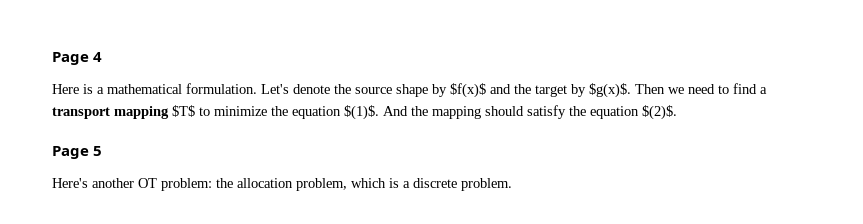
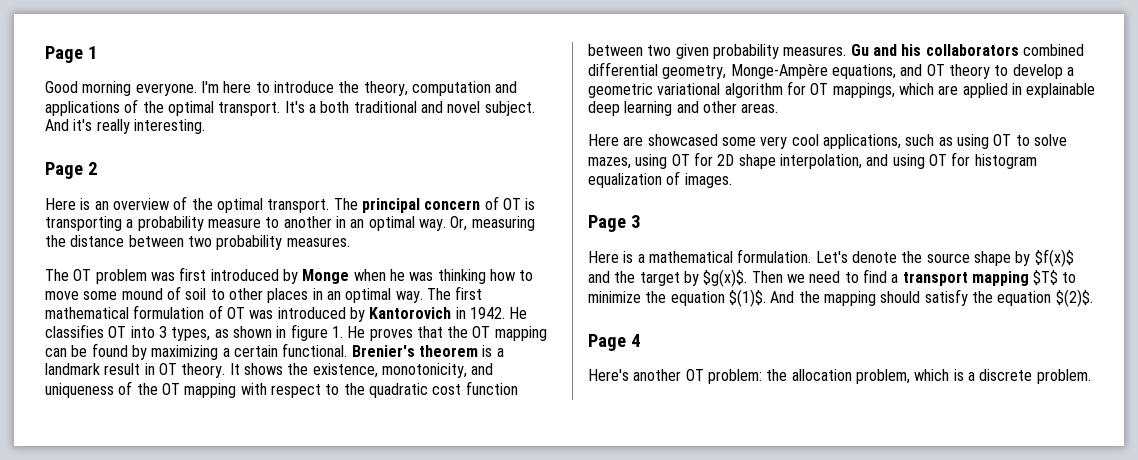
- Page 4
+ Page 1
+ Good morning everyone. I'm here to introduce the theory, computation and applications of the optimal transport. It's a both traditional and novel subject. And it's really interesting.
+ Page 2
+ Here is an overview of the optimal transport. The principal concern of OT is transporting a probability measure to another in an optimal way. Or, measuring the distance between two probability measures.
+ The OT problem was first introduced by Monge when he was thinking how to move some mound of soil to other places in an optimal way. The first mathematical formulation of OT was introduced by Kantorovich in 1942. He classifies OT into 3 types, as shown in figure 1. He proves that the OT mapping can be found by maximizing a certain functional. Brenier's theorem is a landmark result in OT theory. It shows the existence, monotonicity, and uniqueness of the OT mapping with respect to the quadratic cost function between two given probability measures. Gu and his collaborators combined differential geometry, Monge-Ampère equations, and OT theory to develop a geometric variational algorithm for OT mappings, which are applied in explainable deep learning and other areas.
+ Here are showcased some very cool applications, such as using OT to solve mazes, using OT for 2D shape interpolation, and using OT for histogram equalization of images.
+ Page 3
- Page 5
+ Page 4

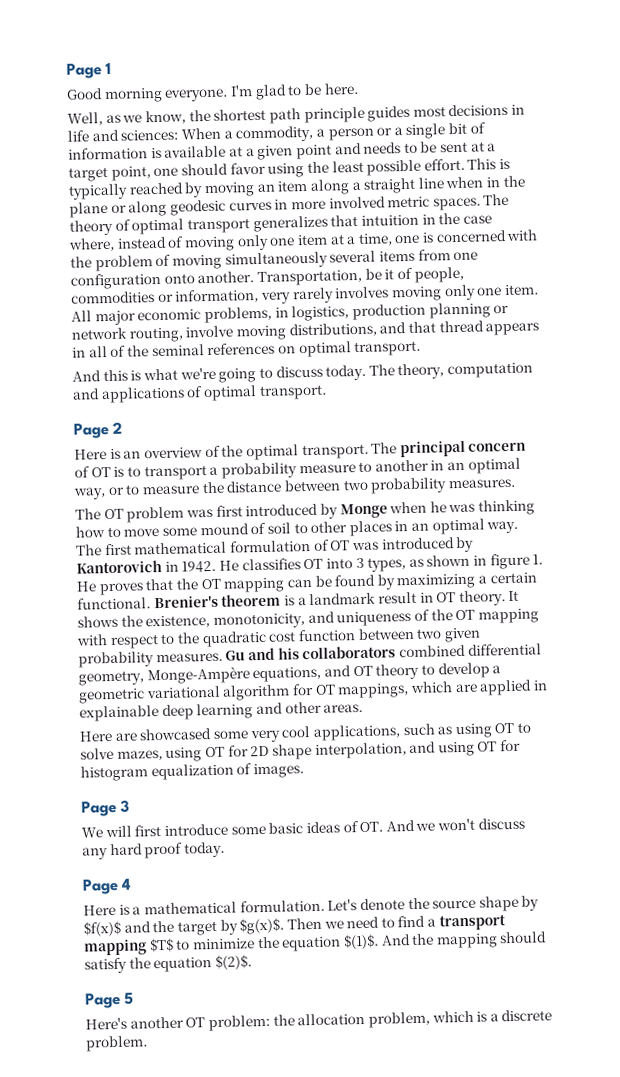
- I'm here to introduce the theory, computation and applications of the optimal transport. It's a both traditional and novel subject. And it's really interesting.
+ I'm glad to be here.
+ Well, as we know, the shortest path principle guides most decisions in life and sciences: When a commodity, a person or a single bit of information is available at a given point and needs to be sent at a target point, one should favor using the least possible effort. This is typically reached by moving an item along a straight line when in the plane or along geodesic curves in more involved metric spaces. The theory of optimal transport generalizes that intuition in the case where, instead of moving only one item at a time, one is concerned with the problem of moving simultaneously several items from one configuration onto another. Transportation, be it of people, commodities or information, very rarely involves moving only one item. All major economic problems, in logistics, production planning or network routing, involve moving distributions, and that thread appears in all of the seminal references on optimal transport.
+ And this is what we're going to discuss today. The theory, computation and applications of optimal transport.
- The principal concern of OT is transporting a probability measure to another in an optimal way. Or, measuring the distance between two probability measures.
+ The principal concern of OT is to transport a probability measure to another in an optimal way, or to measure the distance between two probability measures.
+ We will first introduce some basic ideas of OT. And we won't discuss any hard proof today.
+ Page 4
- Page 4
+ Page 5

